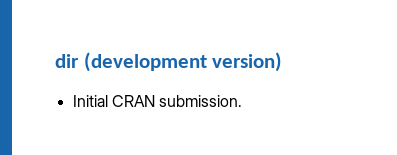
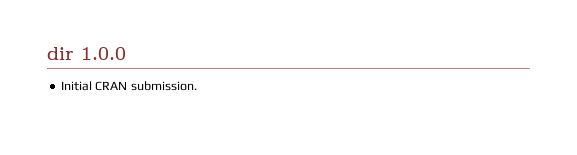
- dir (development version)
+ dir 1.0.0

